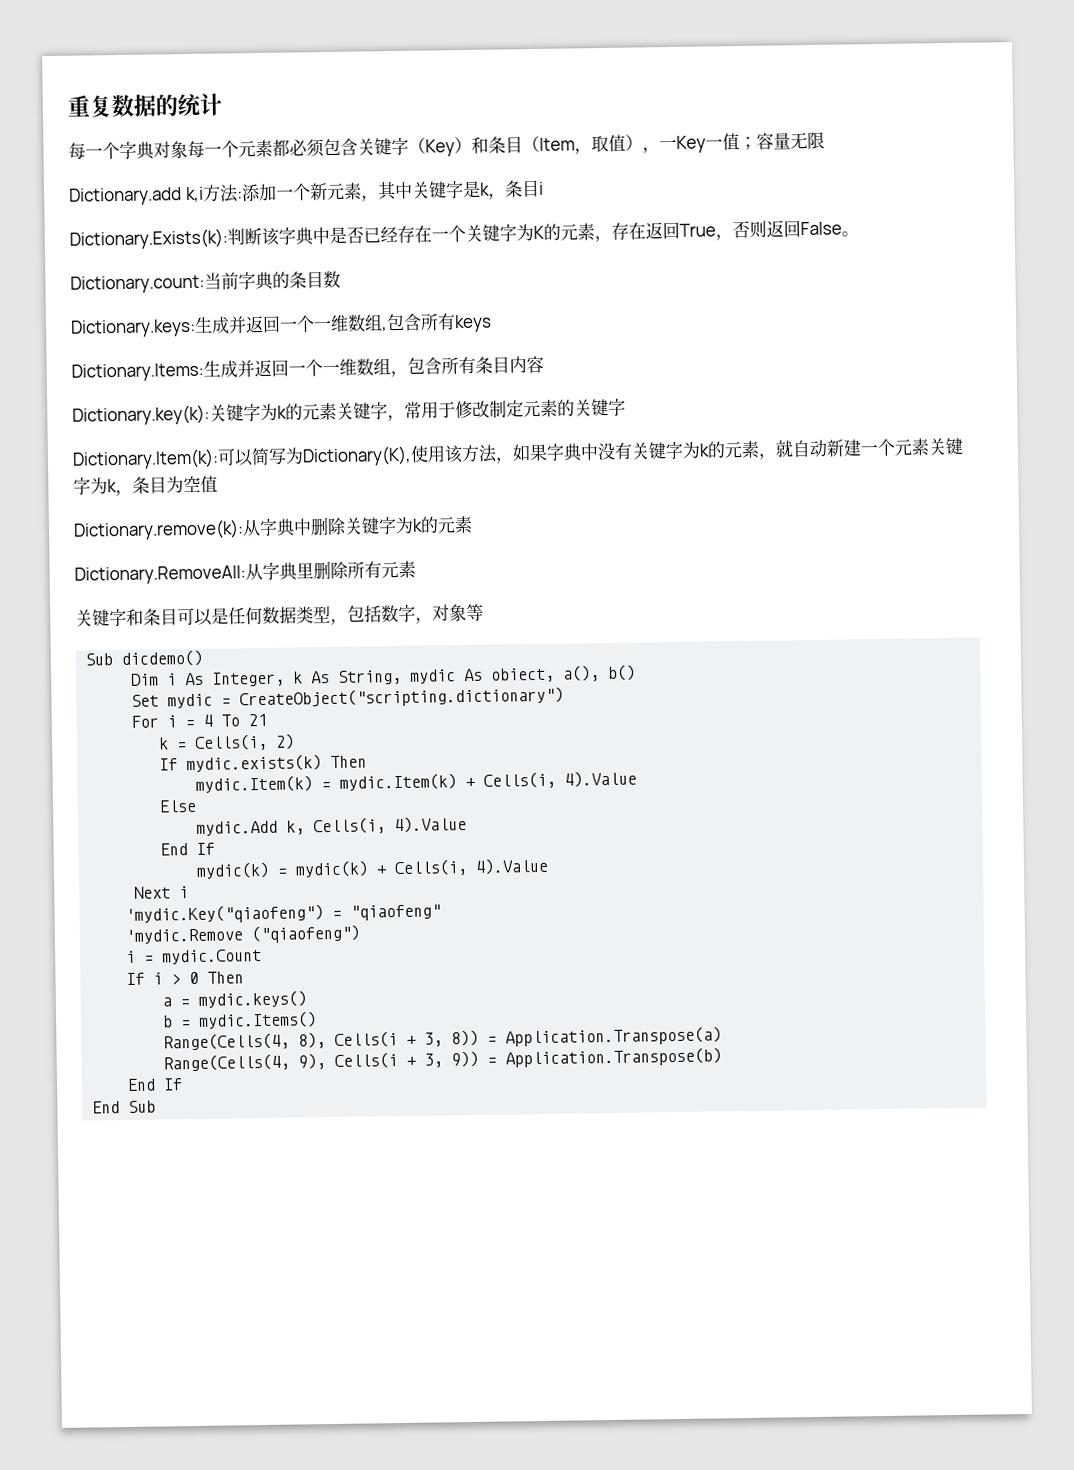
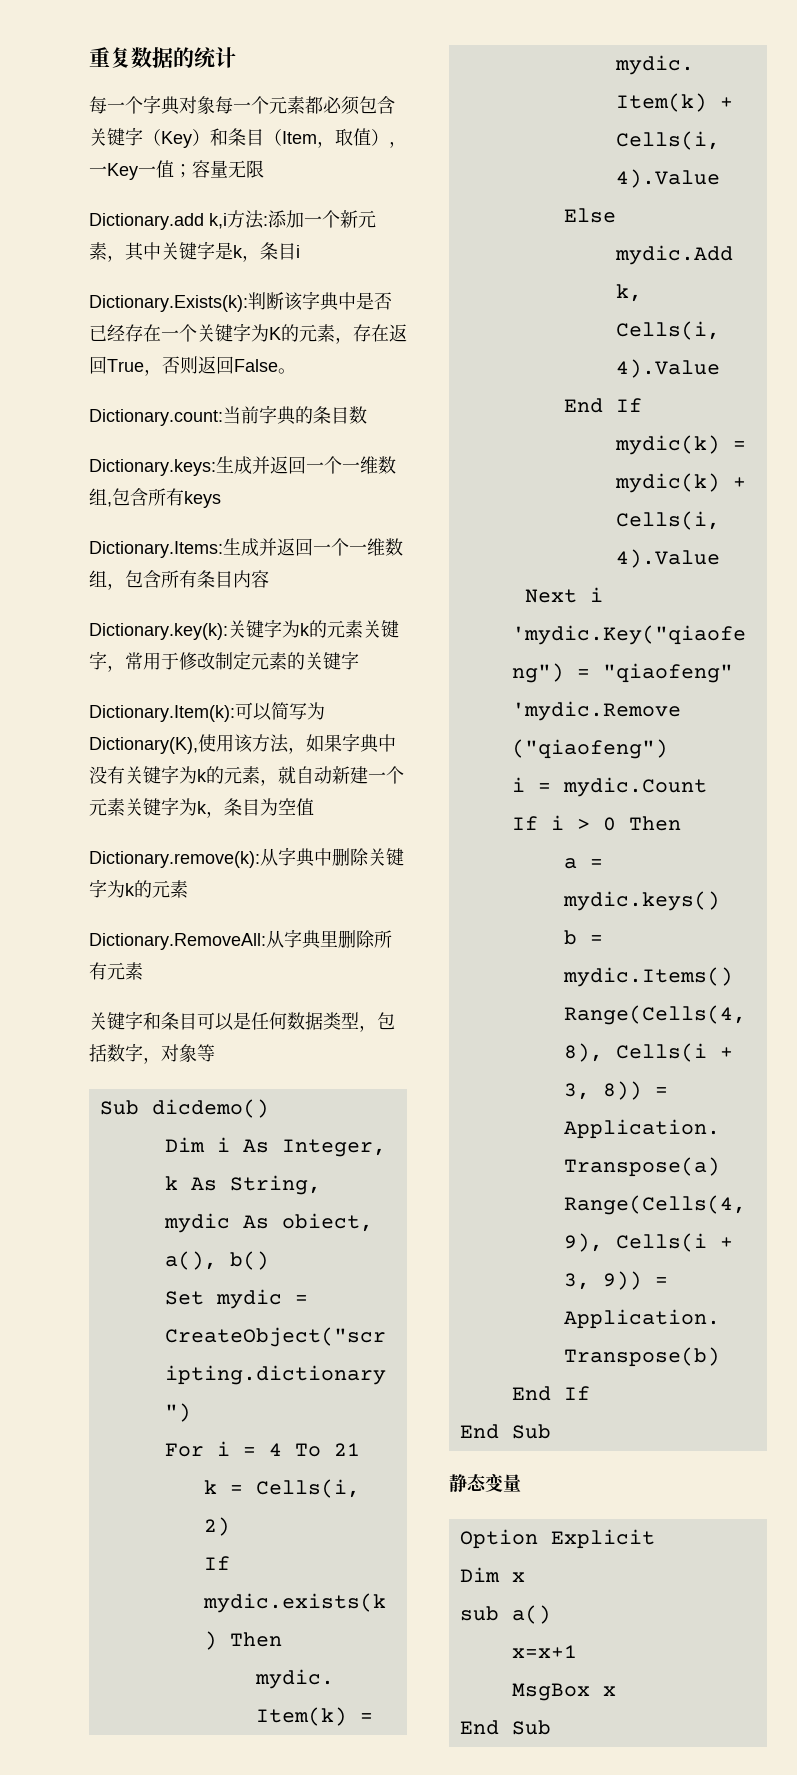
+ 静态变量
+ Option Explicit
+ Dim x
+ sub a()
+ x=x+1
+ MsgBox x
+ End Sub

